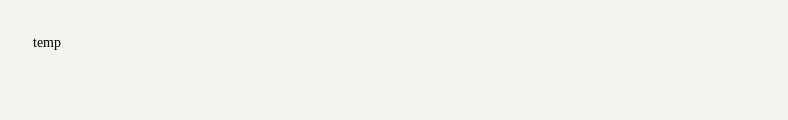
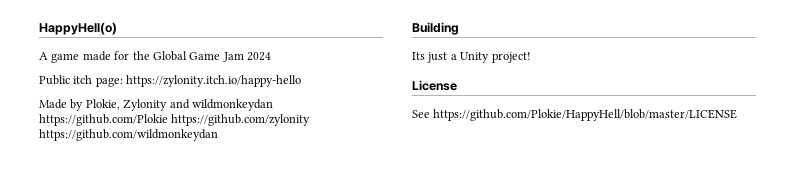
- temp
+ HappyHell(o)
+ A game made for the Global Game Jam 2024
+ Public itch page: https://zylonity.itch.io/happy-hello
+ Made by Plokie, Zylonity and wildmonkeydan https://github.com/Plokie https://github.com/zylonity https://github.com/wildmonkeydan
+ Building
+ Its just a Unity project!
+ License
+ See https://github.com/Plokie/HappyHell/blob/master/LICENSE

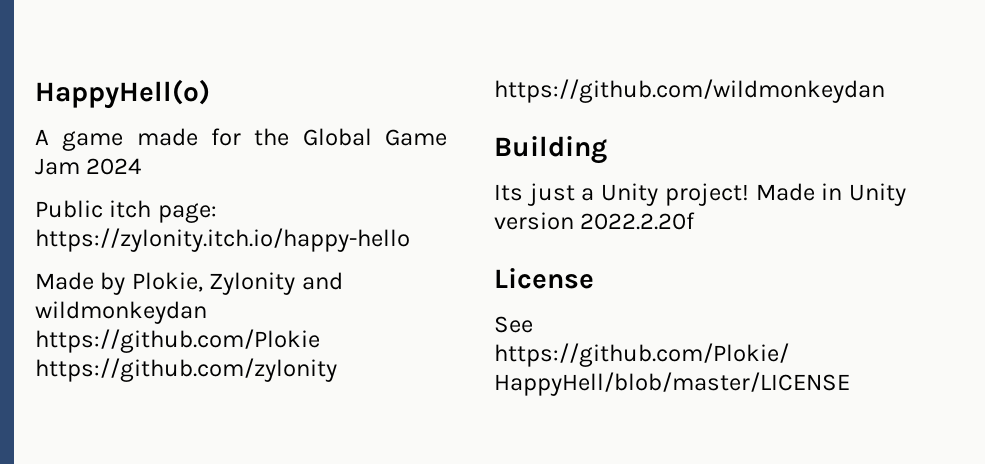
+ Made in Unity version 2022.2.20f

